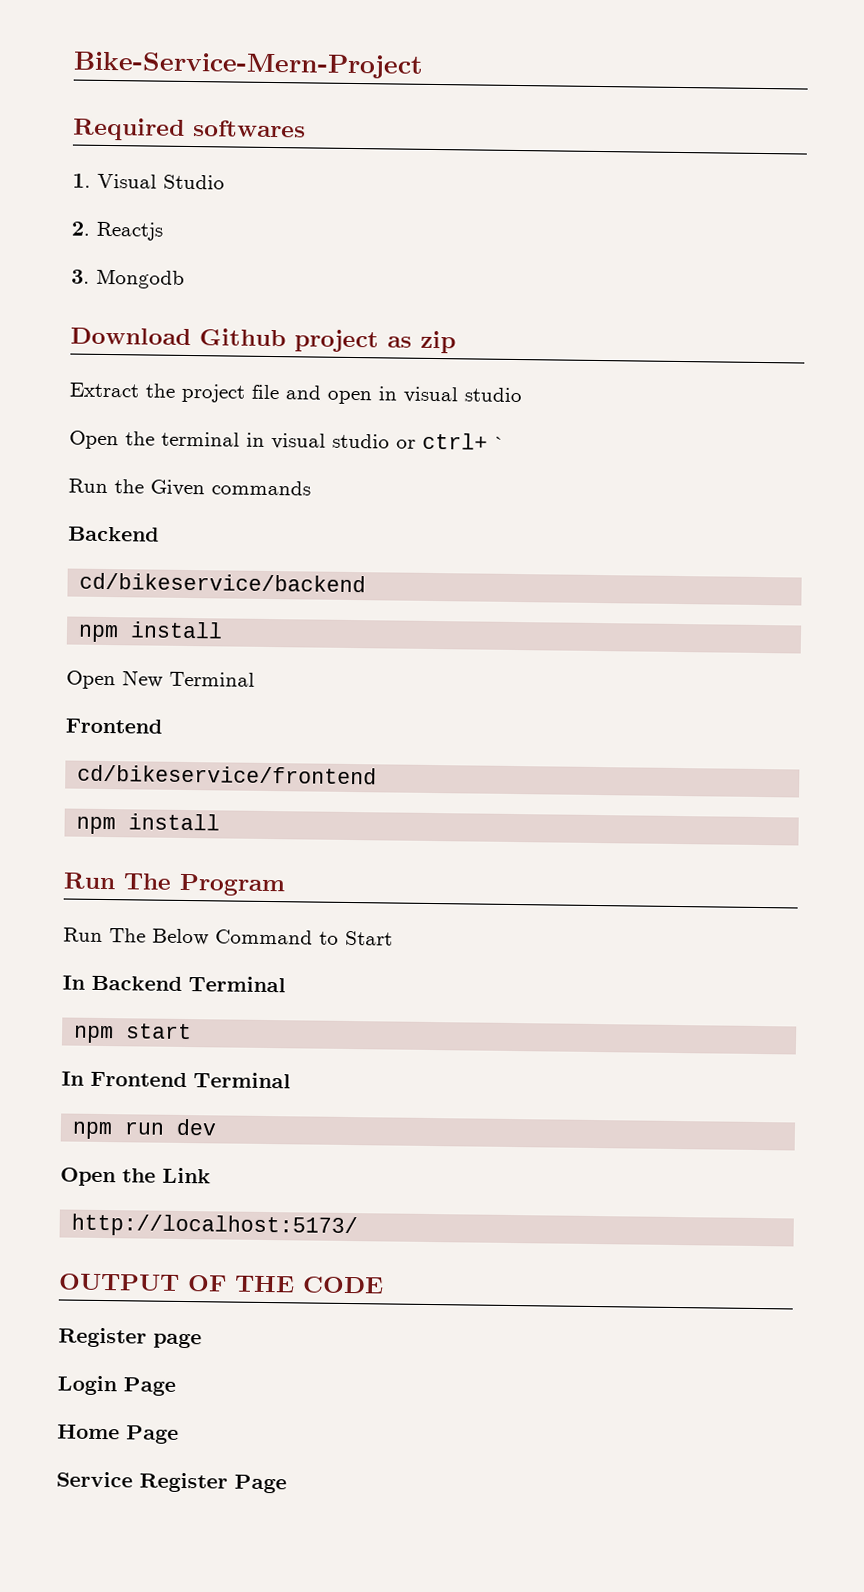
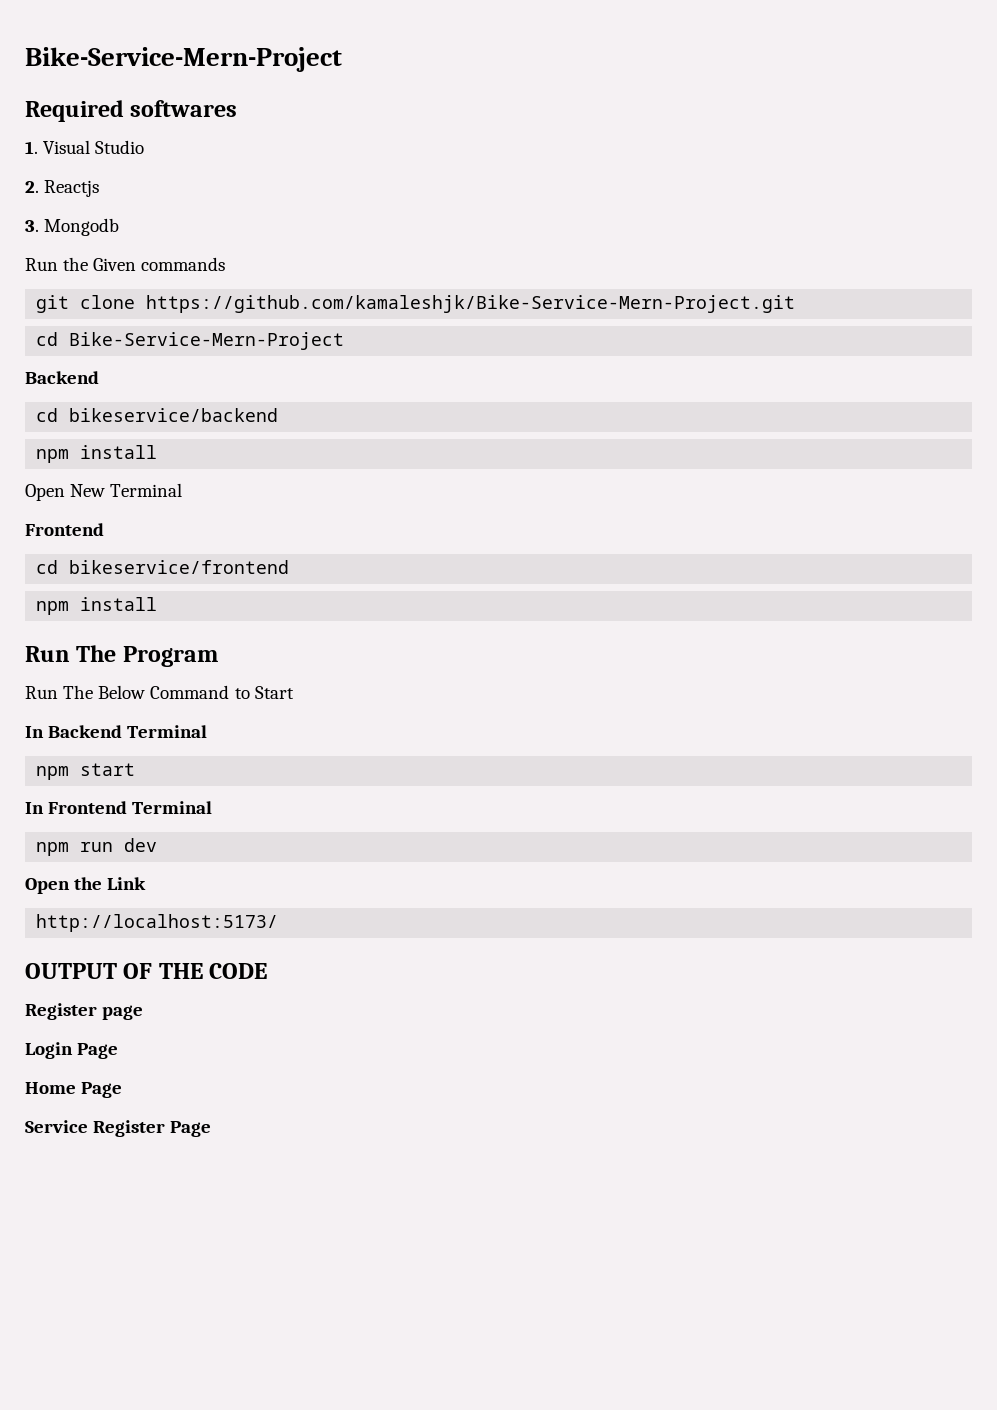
- Download Github project as zip
- Extract the project file and open in visual studio
- Open the terminal in visual studio or ctrl+ `
+ git clone https://github.com/kamaleshjk/Bike-Service-Mern-Project.git
+ cd Bike-Service-Mern-Project
- cd/bikeservice/backend
+ cd bikeservice/backend
- cd/bikeservice/frontend
+ cd bikeservice/frontend

